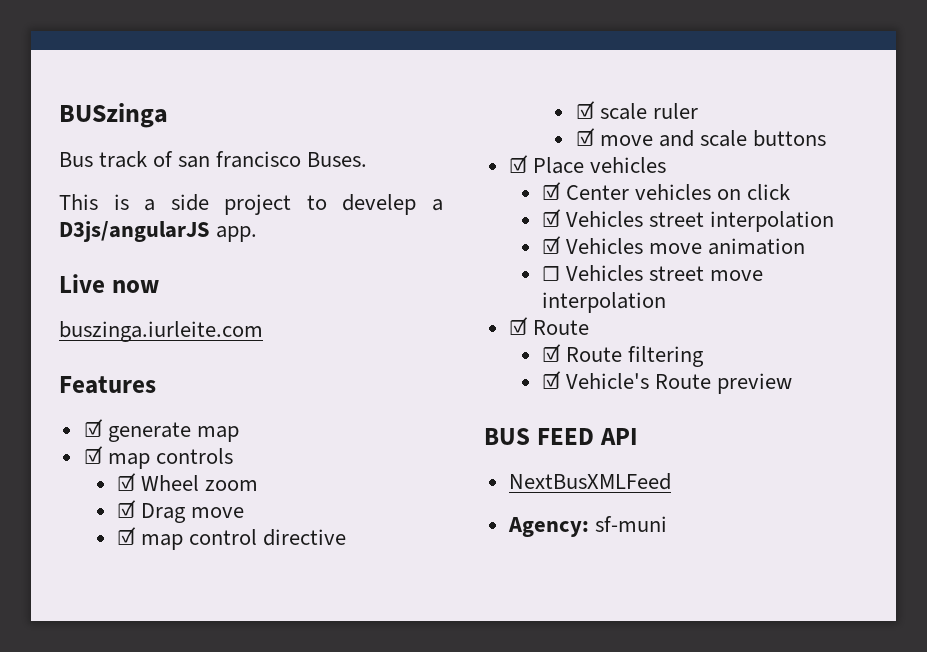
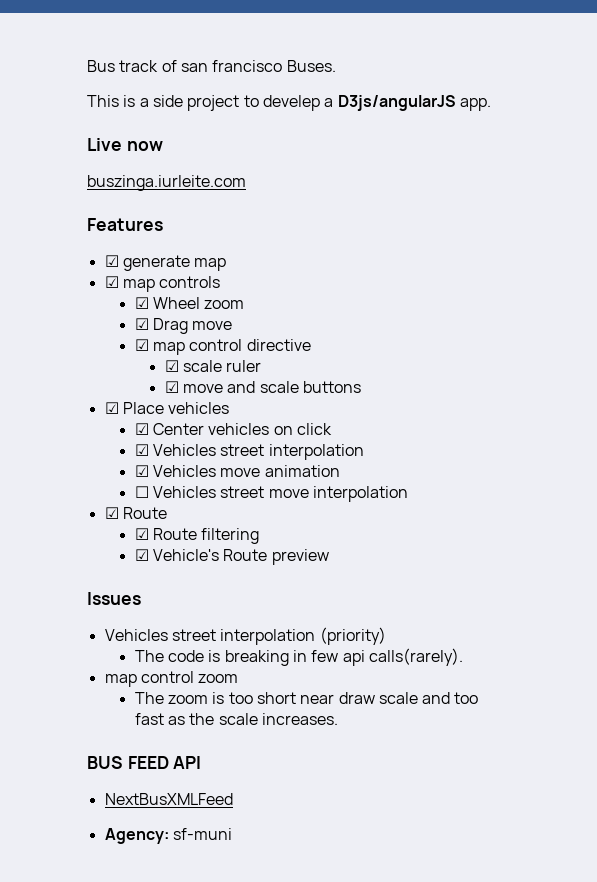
- BUSzinga
+ Issues
+ Vehicles street interpolation (priority)
+ The code is breaking in few api calls(rarely).
+ map control zoom
+ The zoom is too short near draw scale and too fast as the scale increases.

